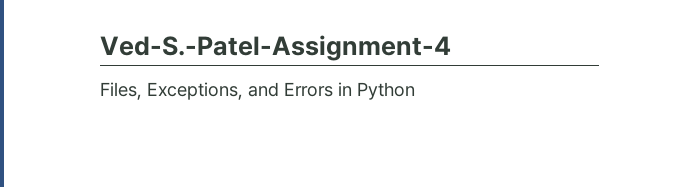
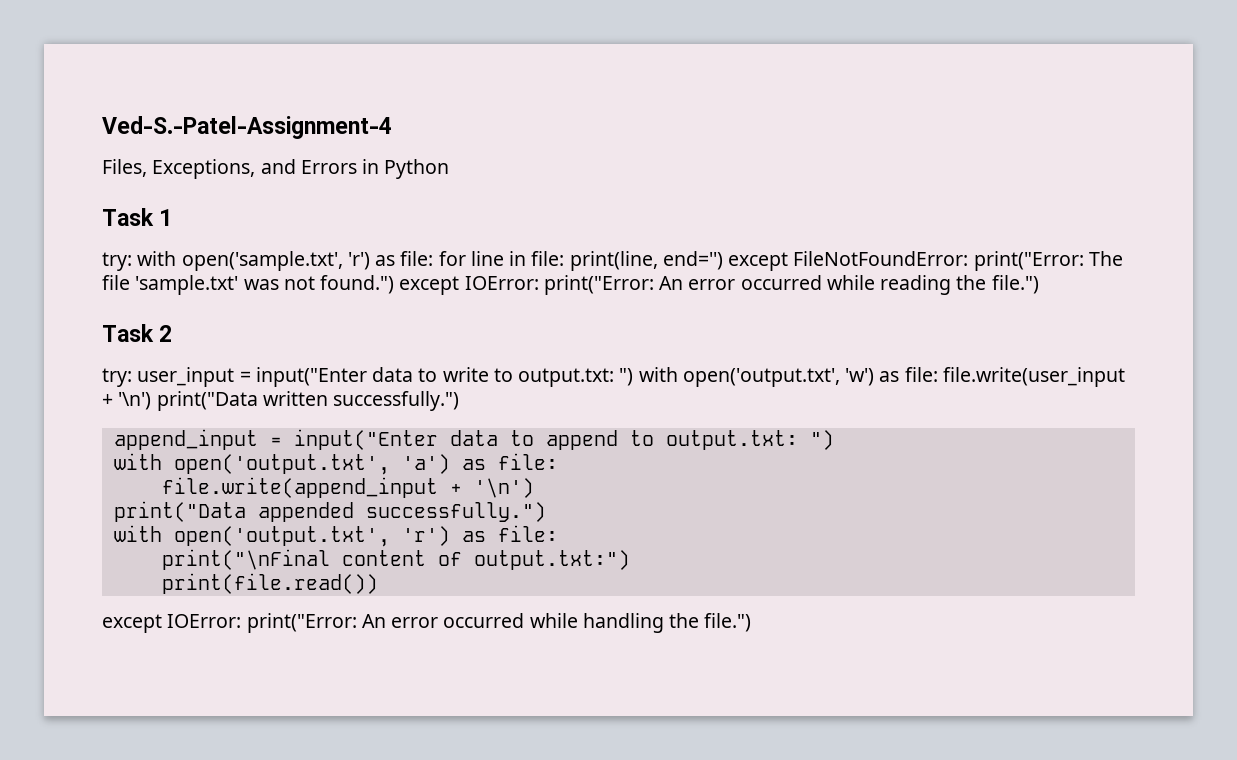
+ Task 1
+ try: with open('sample.txt', 'r') as file: for line in file: print(line, end='') except FileNotFoundError: print("Error: The file 'sample.txt' was not found.") except IOError: print("Error: An error occurred while reading the file.")
+ Task 2
+ try: user_input = input("Enter data to write to output.txt: ") with open('output.txt', 'w') as file: file.write(user_input + '\n') print("Data written successfully.")
+ append_input = input("Enter data to append to output.txt: ")
+ with open('output.txt', 'a') as file:
+ file.write(append_input + '\n')
+ print("Data appended successfully.")
+ with open('output.txt', 'r') as file:
+ print("\nFinal content of output.txt:")
+ print(file.read())
+ except IOError: print("Error: An error occurred while handling the file.")

